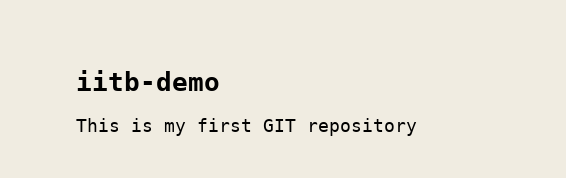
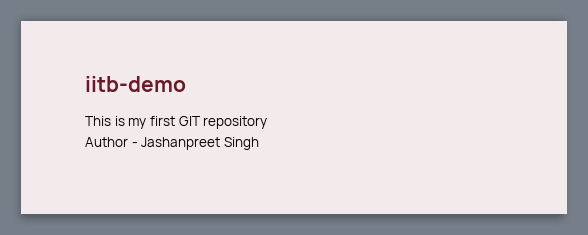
+ Author - Jashanpreet Singh

